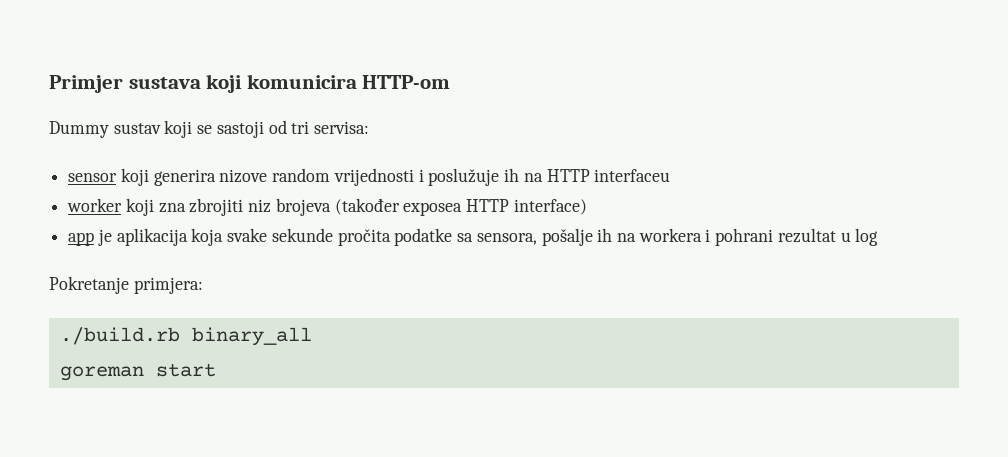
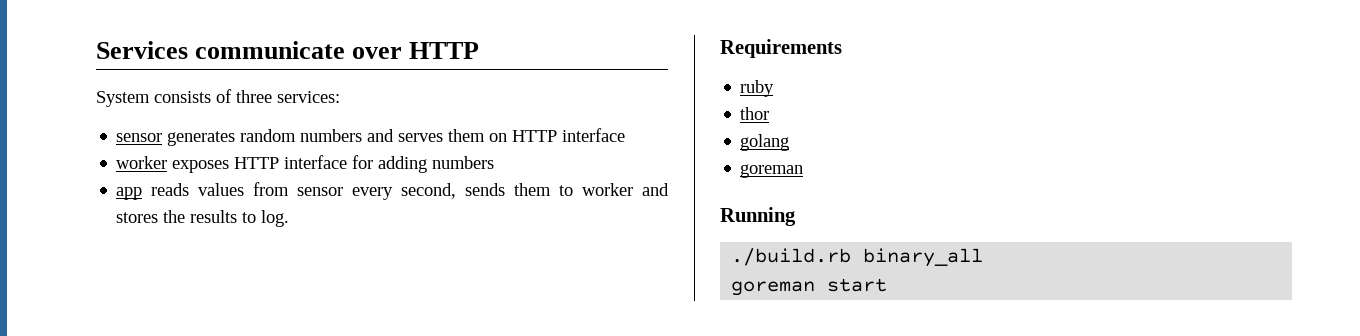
- Primjer sustava koji komunicira HTTP-om
- Dummy sustav koji se sastoji od tri servisa:
- sensor koji generira nizove random vrijednosti i poslužuje ih na HTTP interfaceu
- worker koji zna zbrojiti niz brojeva (također exposea HTTP interface)
- app je aplikacija koja svake sekunde pročita podatke sa sensora, pošalje ih na workera i pohrani rezultat u log
- Pokretanje primjera:
+ Services communicate over HTTP
+ System consists of three services:
+ sensor generates random numbers and serves them on HTTP interface
+ worker exposes HTTP interface for adding numbers
+ app reads values from sensor every second, sends them to worker and stores the results to log.
+ Requirements
+ ruby
+ thor
+ golang
+ goreman
+ Running

